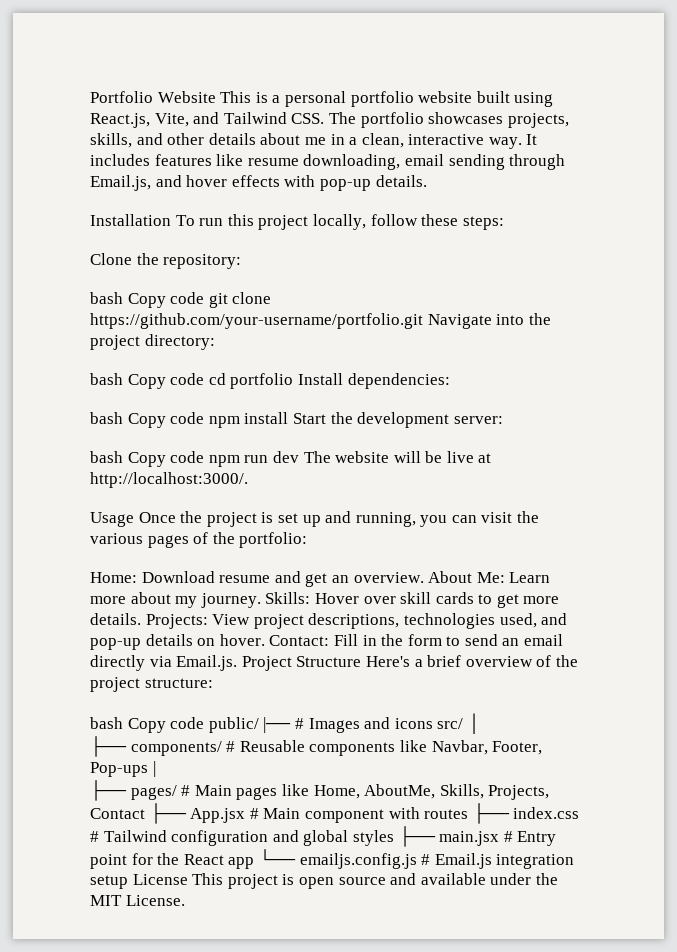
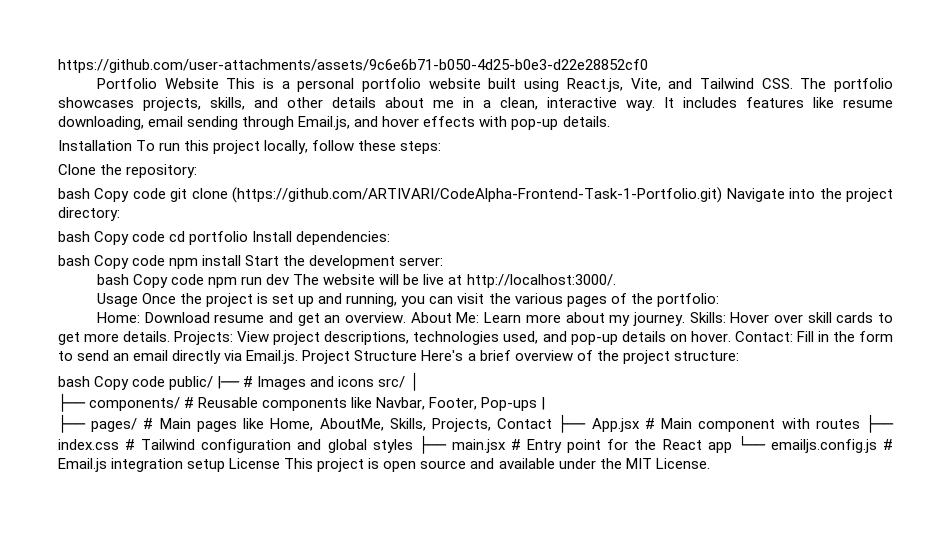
+ https://github.com/user-attachments/assets/9c6e6b71-b050-4d25-b0e3-d22e28852cf0
- bash Copy code git clone https://github.com/your-username/portfolio.git Navigate into the project directory:
+ bash Copy code git clone (https://github.com/ARTIVARI/CodeAlpha-Frontend-Task-1-Portfolio.git) Navigate into the project directory:

